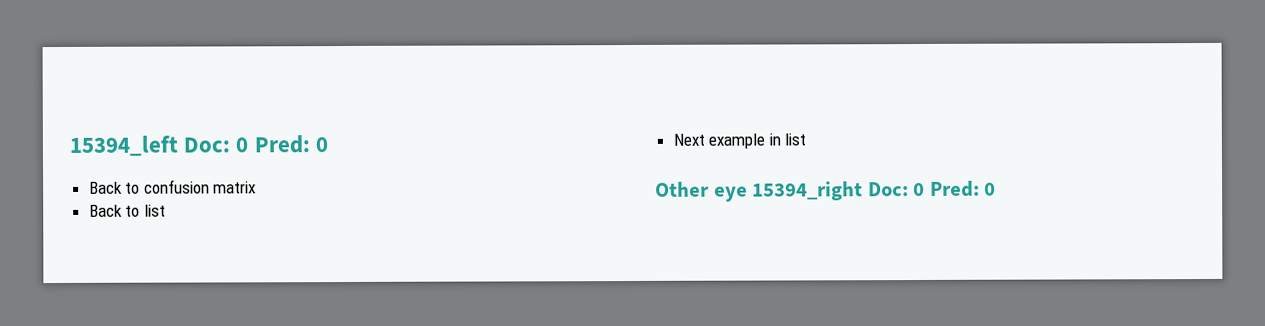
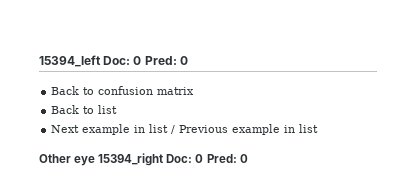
- Next example in list
+ Next example in list / Previous example in list

